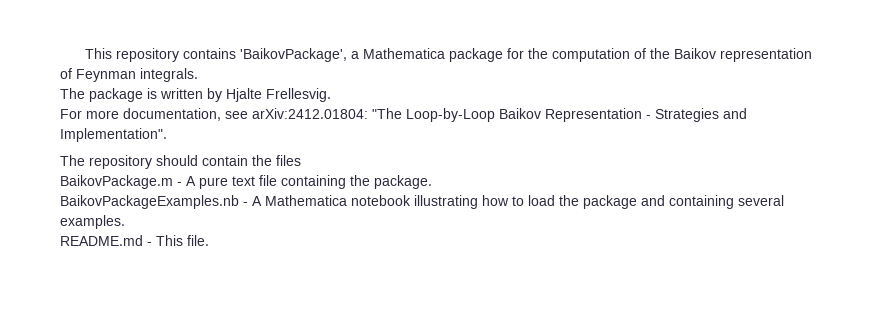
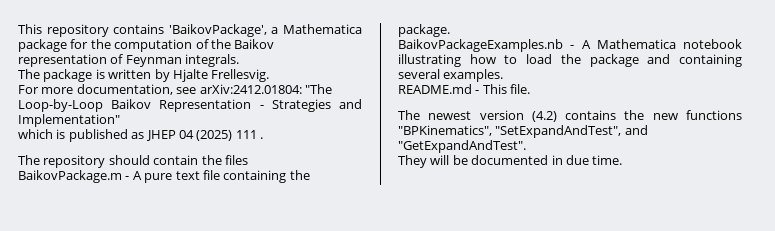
- For more documentation, see arXiv:2412.01804: "The Loop-by-Loop Baikov Representation - Strategies and Implementation".
+ For more documentation, see arXiv:2412.01804: "The Loop-by-Loop Baikov Representation - Strategies and Implementation"
+ which is published as JHEP 04 (2025) 111 .
+ The newest version (4.2) contains the new functions "BPKinematics", "SetExpandAndTest", and "GetExpandAndTest".
+ They will be documented in due time.

